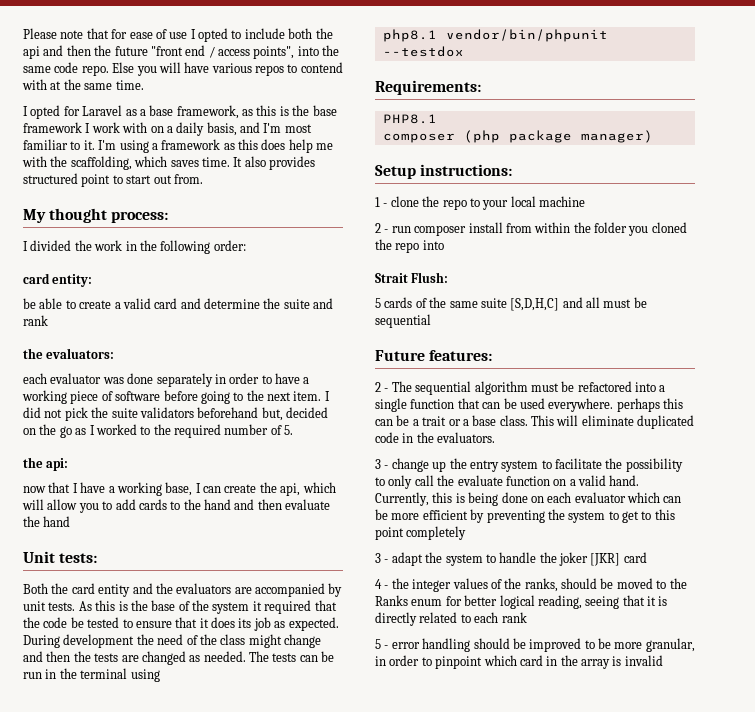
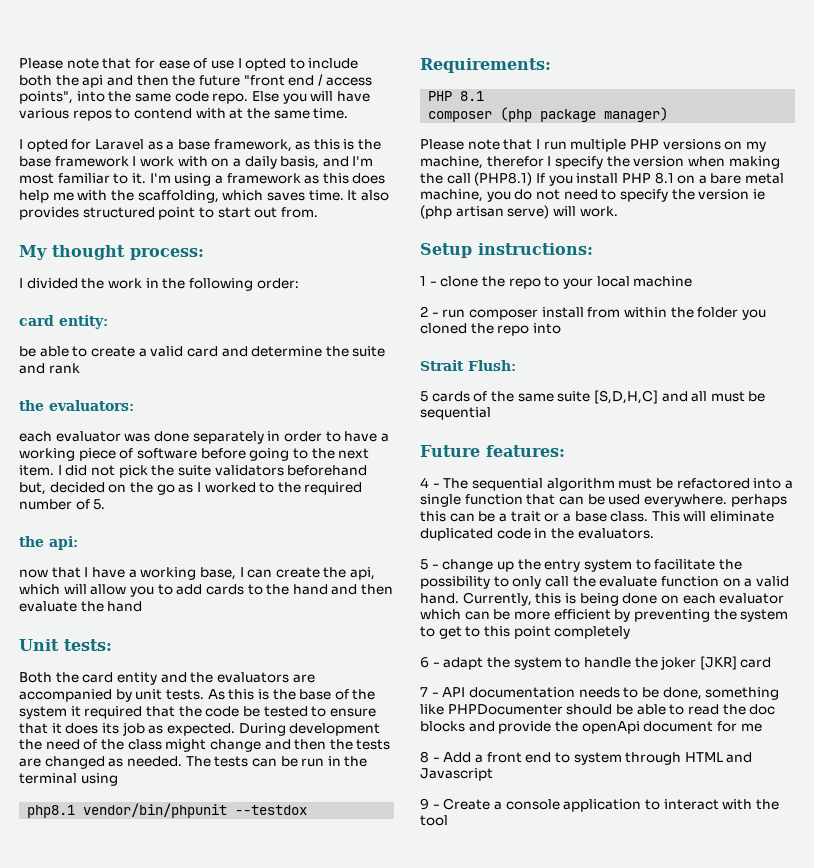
  Requirements:
- PHP8.1
+ PHP 8.1
+ Please note that I run multiple PHP versions on my machine, therefor I specify the version when making the call (PHP8.1) If you install PHP 8.1 on a bare metal machine, you do not need to specify the version ie (php artisan serve) will work.
- 2 - The sequential algorithm must be refactored into a single function that can be used everywhere. perhaps this can be a trait or a base class.
+ 4 - The sequential algorithm must be refactored into a single function that can be used everywhere. perhaps this can be a trait or a base class.
- 3 - change up the entry system to facilitate the possibility to only call the evaluate function on a valid hand.
+ 5 - change up the entry system to facilitate the possibility to only call the evaluate function on a valid hand.
- 3 - adapt the system to handle the joker [JKR] card
+ 6 - adapt the system to handle the joker [JKR] card
- 4 - the integer values of the ranks, should be moved to the Ranks enum for better logical reading, seeing that it is directly related to each rank
- 5 - error handling should be improved to be more granular, in order to pinpoint which card in the array is invalid
+ 7 - API documentation needs to be done, something like PHPDocumenter should be able to read the doc blocks and provide the openApi document for me
+ 8 - Add a front end to system through HTML and Javascript
+ 9 - Create a console application to interact with the tool

